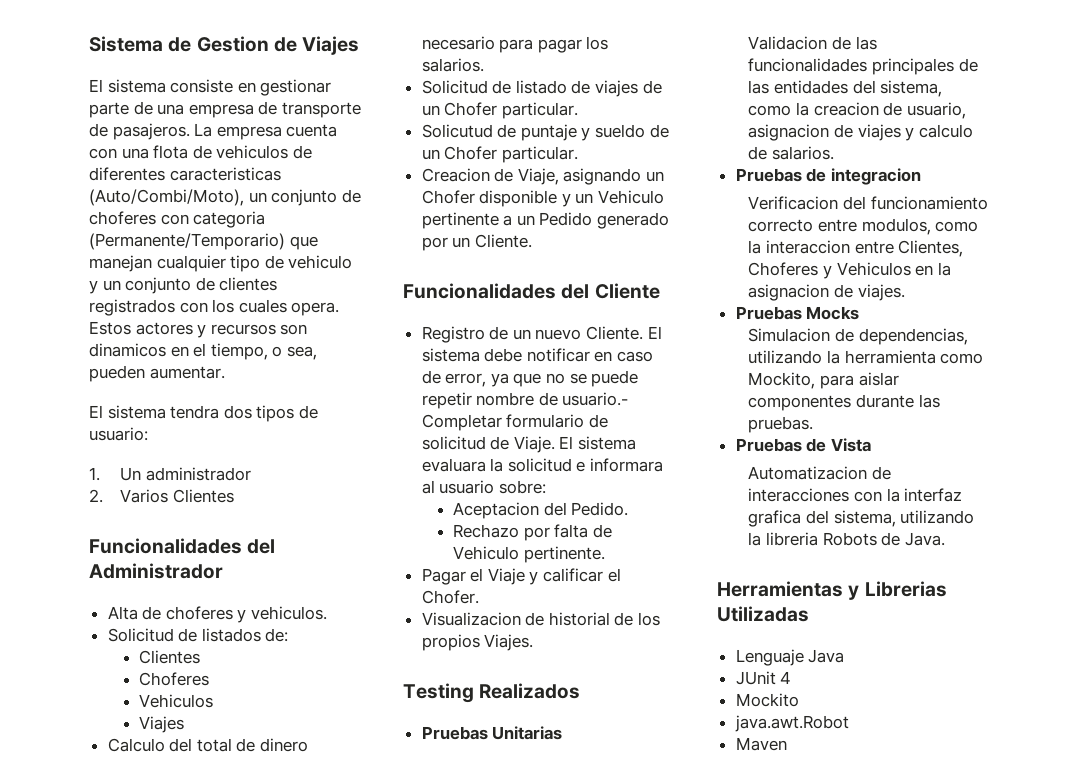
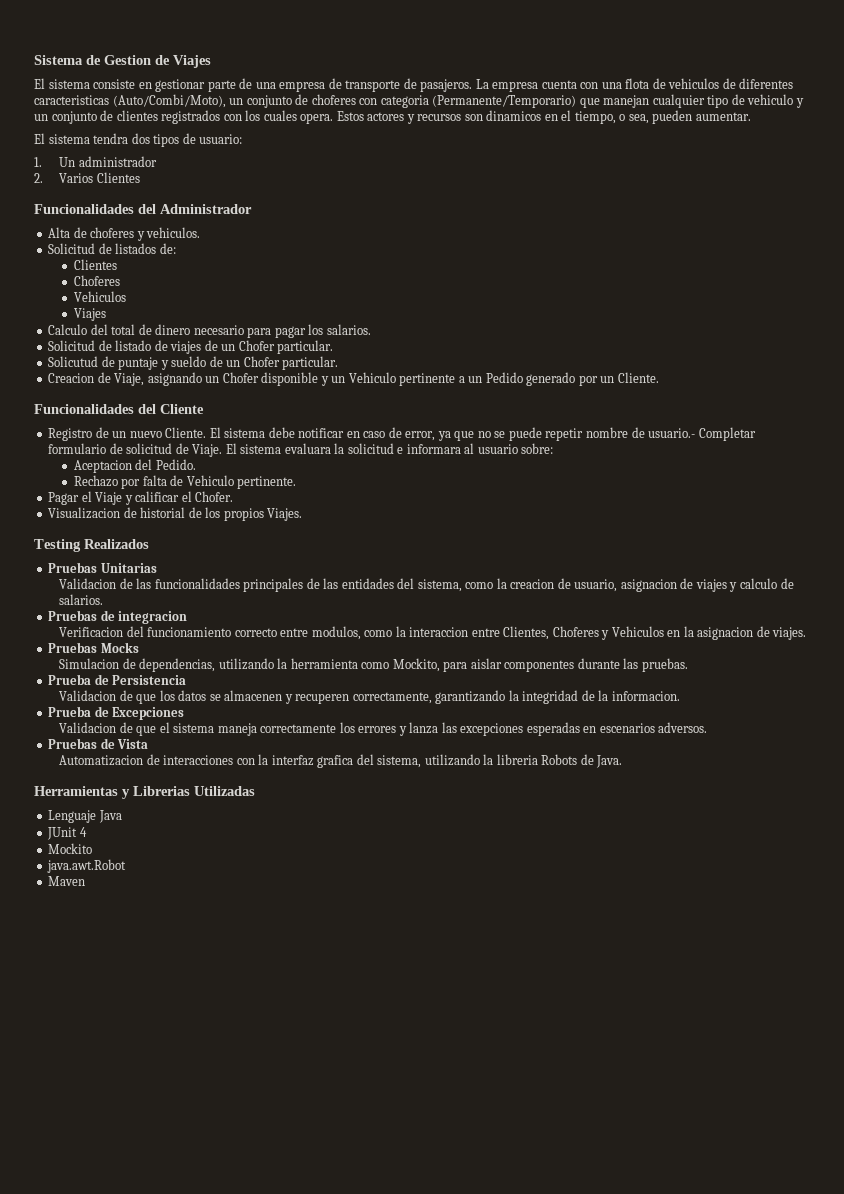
+ Prueba de Persistencia
+ Validacion de que los datos se almacenen y recuperen correctamente, garantizando la integridad de la informacion.
+ Prueba de Excepciones
+ Validacion de que el sistema maneja correctamente los errores y lanza las excepciones esperadas en escenarios adversos.

